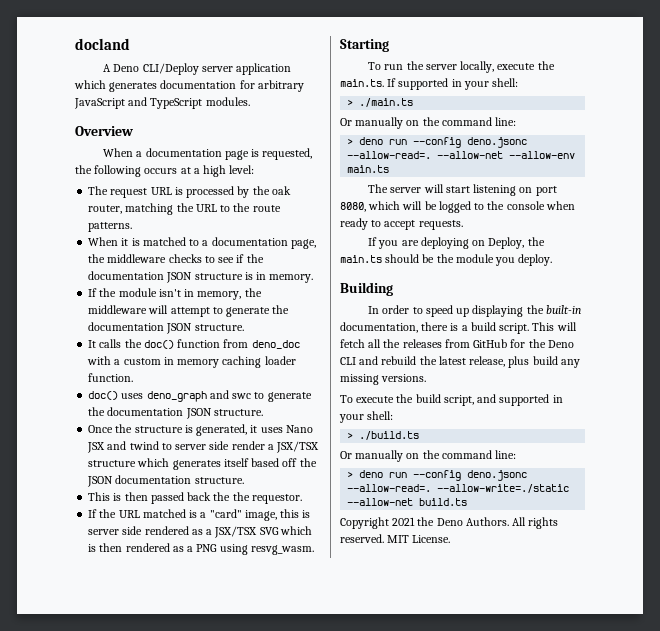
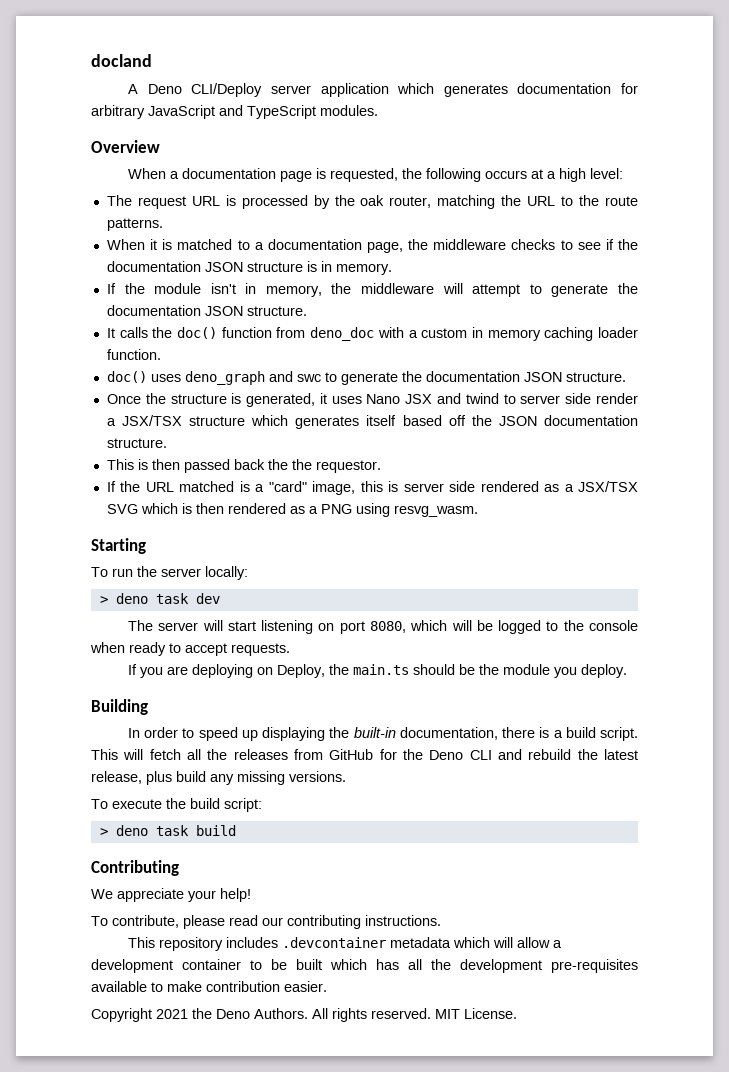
- To run the server locally, execute the main.ts. If supported in your shell:
- > ./main.ts
- Or manually on the command line:
- > deno run --config deno.jsonc --allow-read=. --allow-net --allow-env main.ts
+ To run the server locally:
+ > deno task dev
- To execute the build script, and supported in your shell:
- > ./build.ts
- Or manually on the command line:
- > deno run --config deno.jsonc --allow-read=. --allow-write=./static --allow-net build.ts
+ To execute the build script:
+ > deno task build
+ Contributing
+ We appreciate your help!
+ To contribute, please read our contributing instructions.
+ This repository includes .devcontainer metadata which will allow a development container to be built which has all the development pre-requisites available to make contribution easier.

